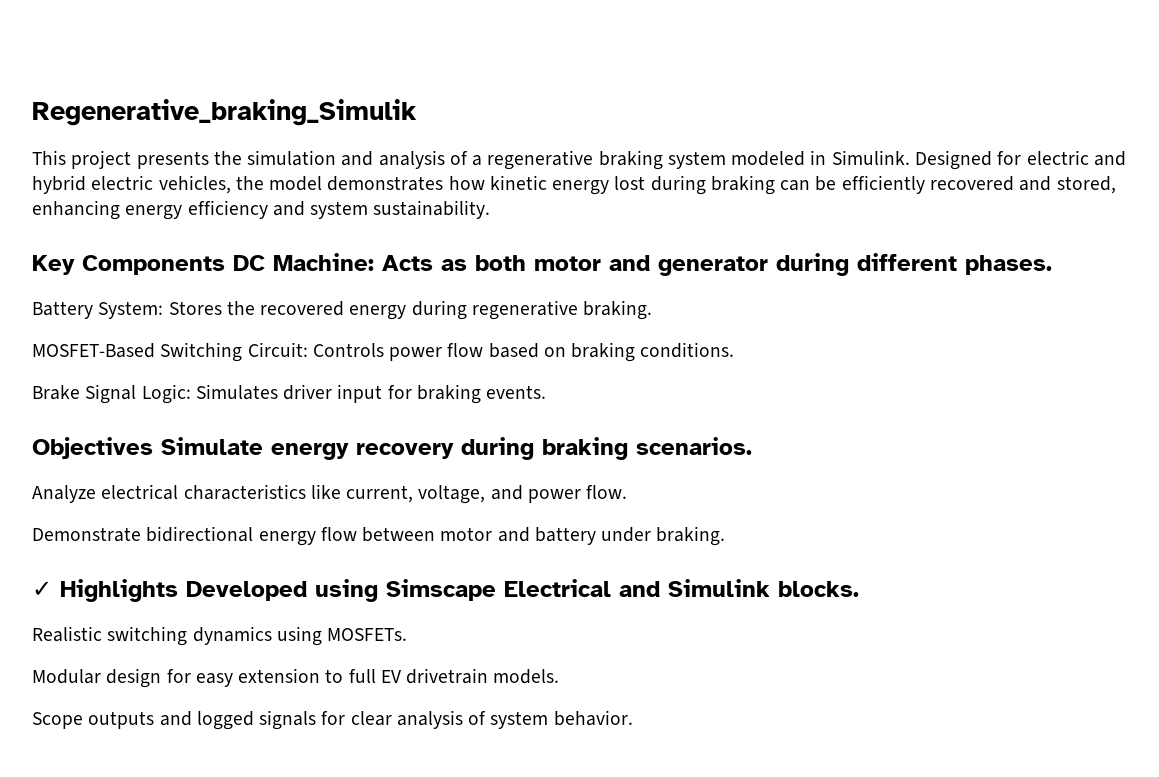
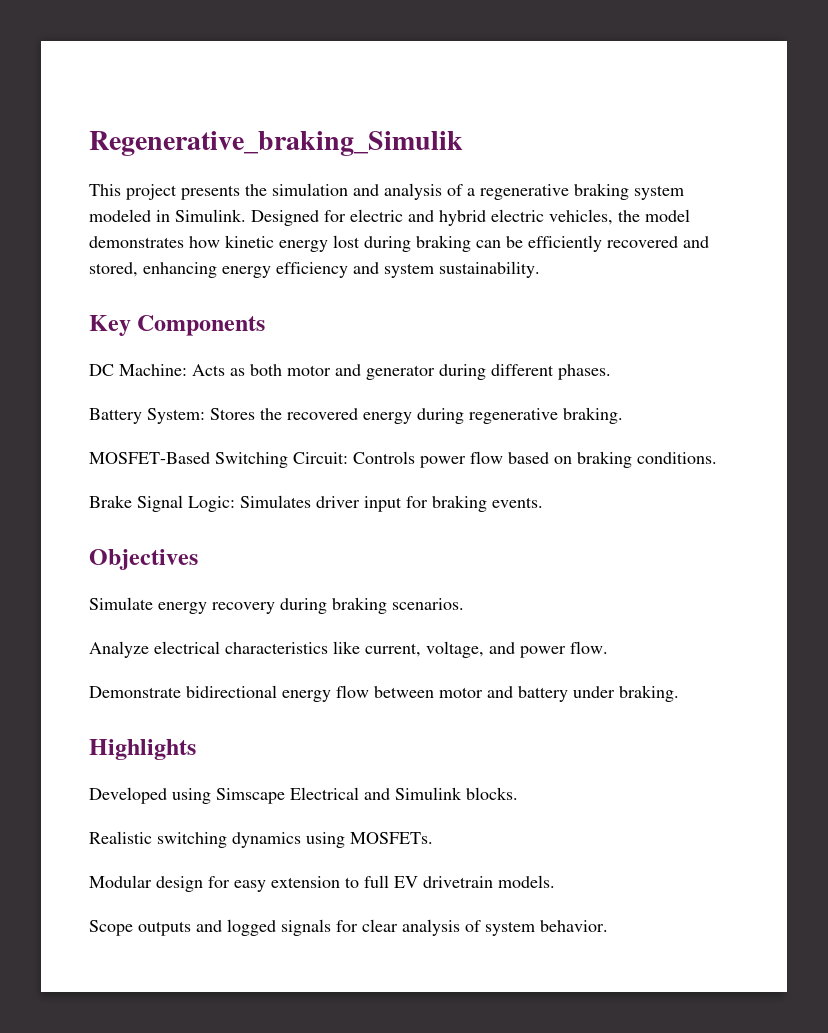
- Key Components DC Machine: Acts as both motor and generator during different phases.
+ Key Components
+ DC Machine: Acts as both motor and generator during different phases.
- Objectives Simulate energy recovery during braking scenarios.
+ Objectives
+ Simulate energy recovery during braking scenarios.
- ✓ Highlights Developed using Simscape Electrical and Simulink blocks.
+ Highlights
+ Developed using Simscape Electrical and Simulink blocks.

